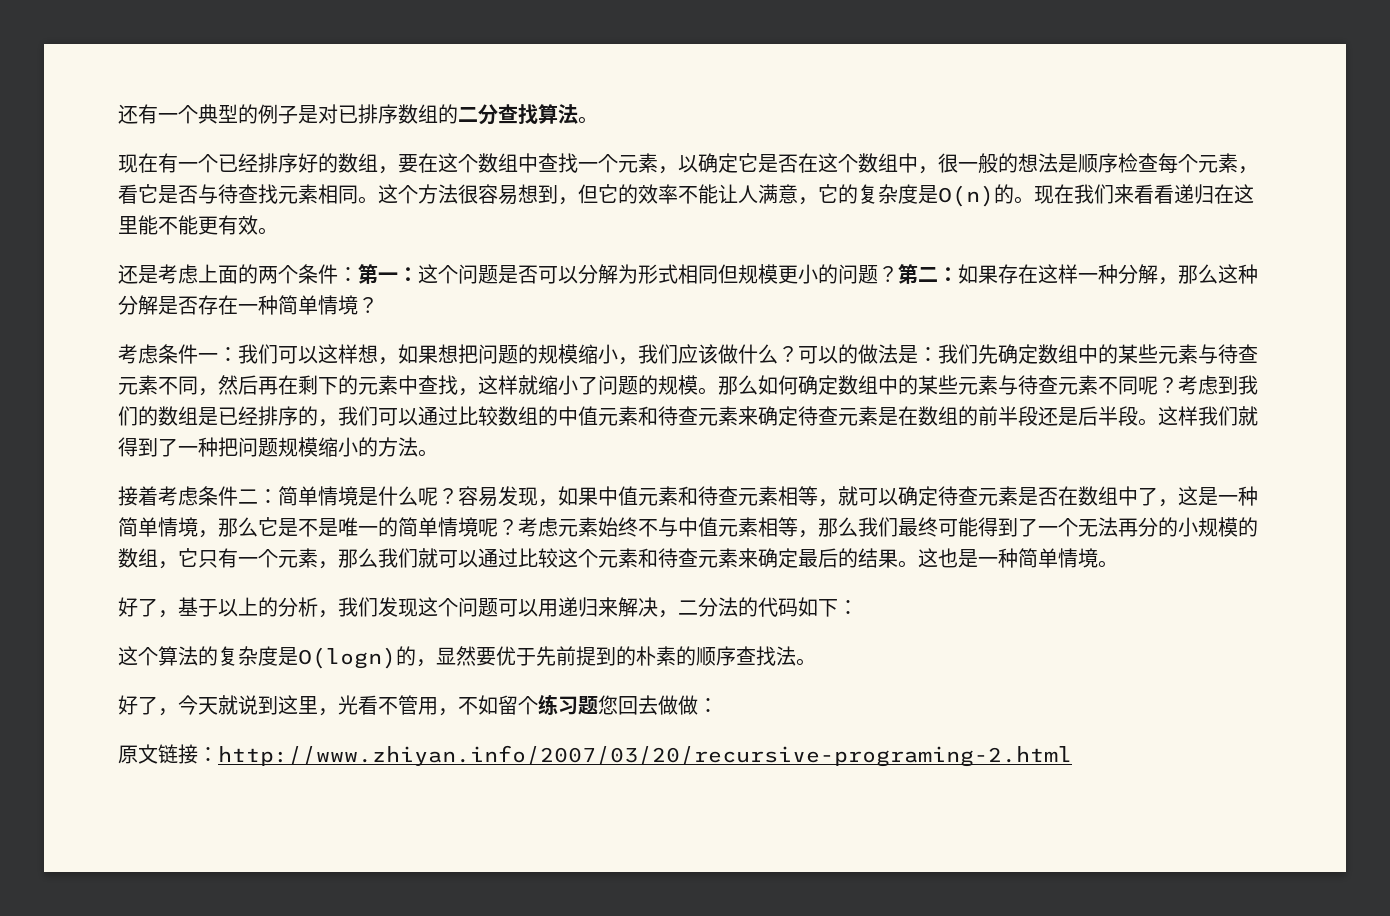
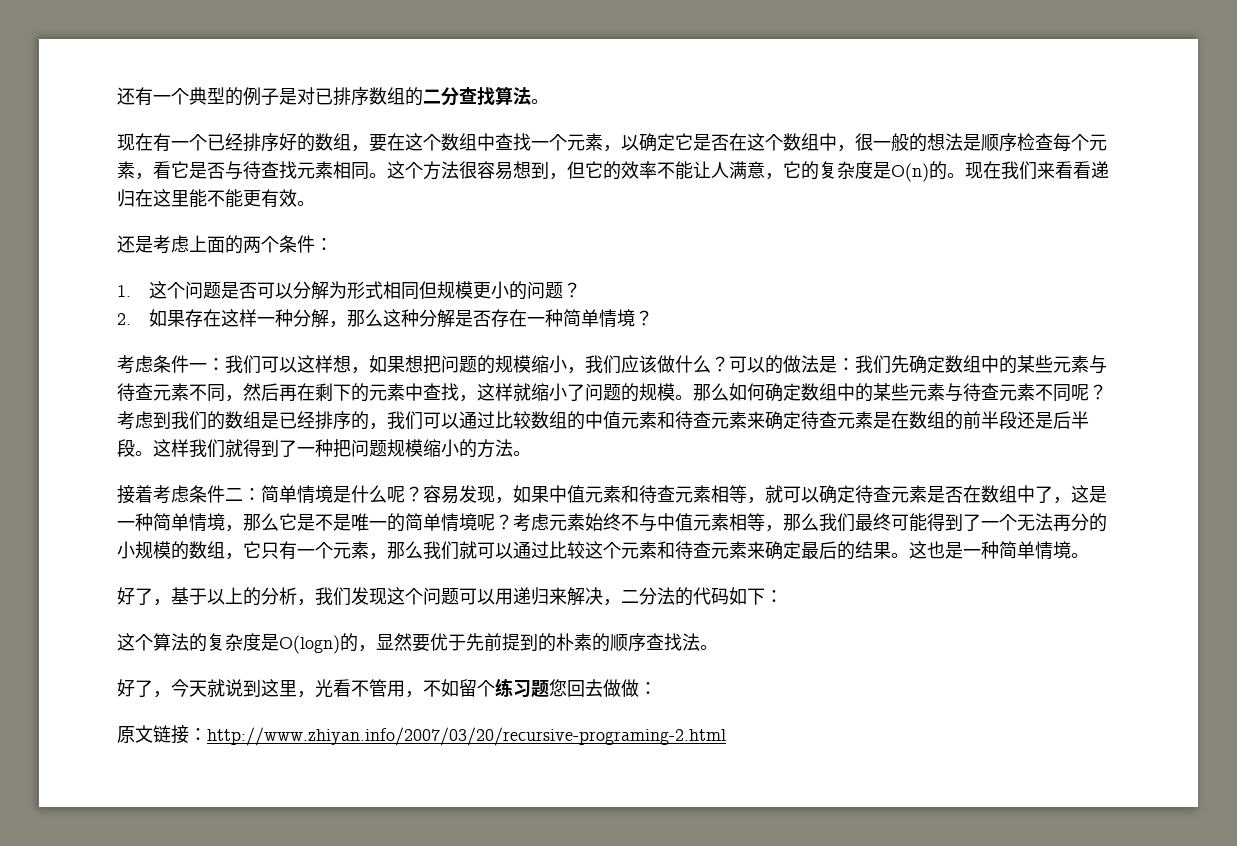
- 还是考虑上面的两个条件：第一：这个问题是否可以分解为形式相同但规模更小的问题？第二：如果存在这样一种分解，那么这种分解是否存在一种简单情境？
+ 还是考虑上面的两个条件：
+ 1.这个问题是否可以分解为形式相同但规模更小的问题？
+ 2.如果存在这样一种分解，那么这种分解是否存在一种简单情境？

